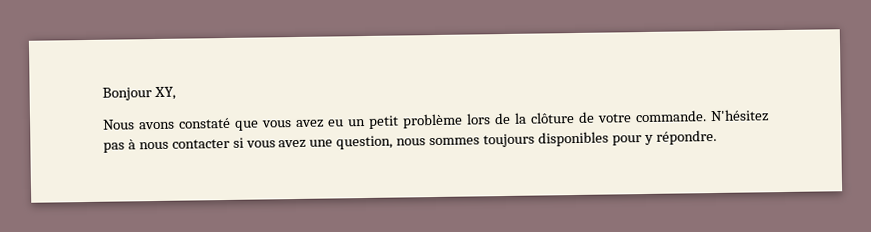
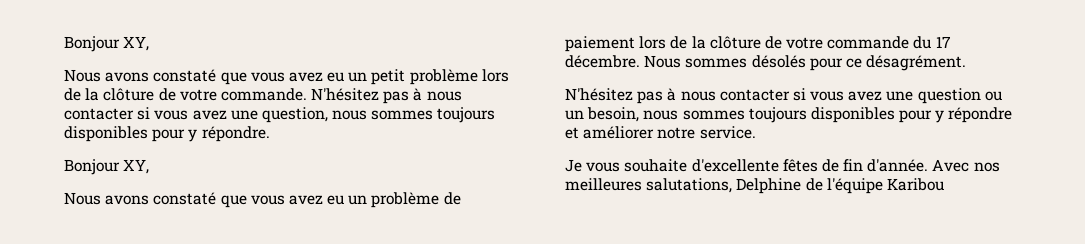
  N'hésitez pas à nous contacter si vous avez une question, nous sommes toujours disponibles pour y répondre.
+ Bonjour XY,
+ Nous avons constaté que vous avez eu un problème de paiement lors de la clôture de votre commande du 17 décembre. Nous sommes désolés pour ce désagrément.
+ N'hésitez pas à nous contacter si vous avez une question ou un besoin, nous sommes toujours disponibles pour y répondre et améliorer notre service.
+ Je vous souhaite d'excellente fêtes de fin d'année. Avec nos meilleures salutations, Delphine de l'équipe Karibou

